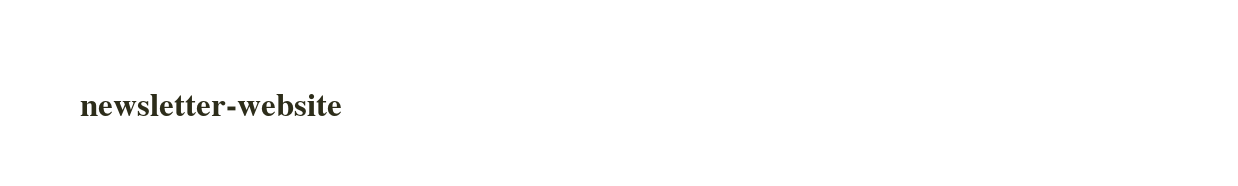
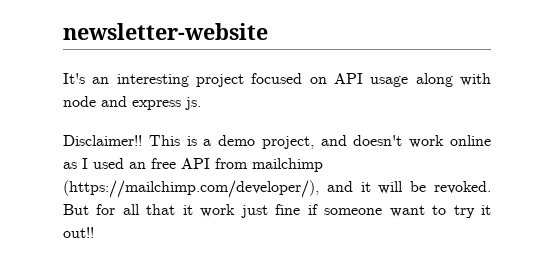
+ It's an interesting project focused on API usage along with node and express js.
+ Disclaimer!! This is a demo project, and doesn't work online as I used an free API from mailchimp (https://mailchimp.com/developer/), and it will be revoked. But for all that it work just fine if someone want to try it out!!

